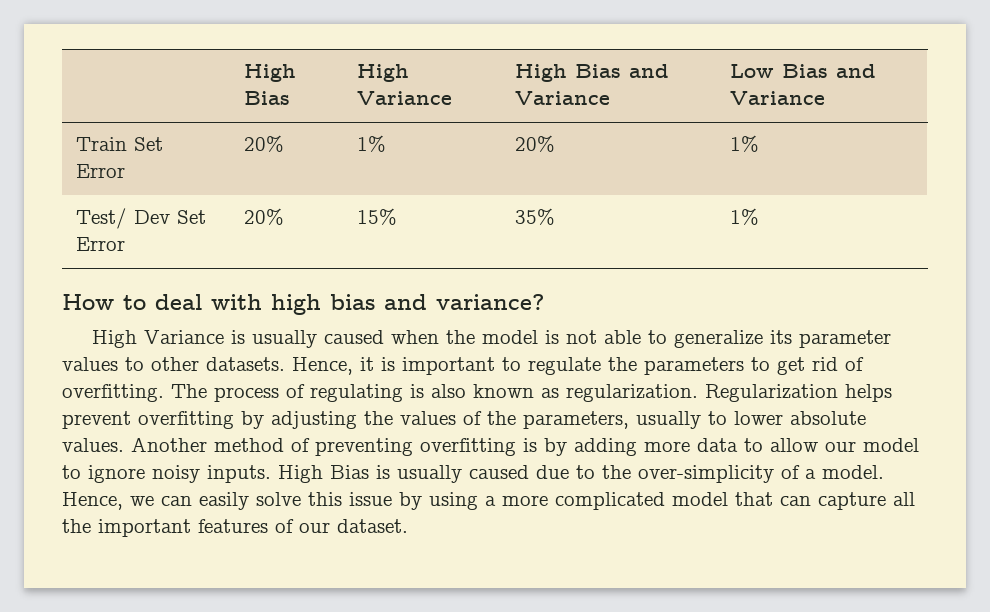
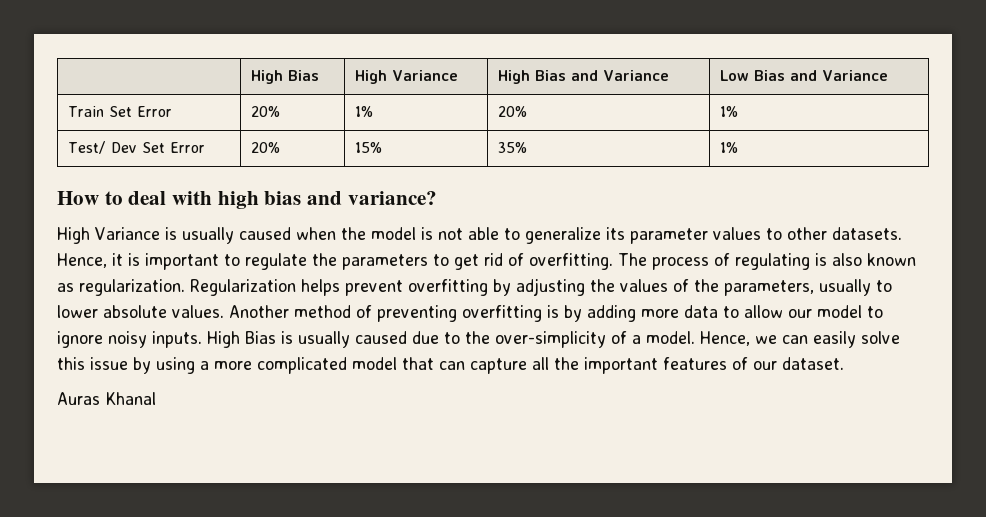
+ Auras Khanal

